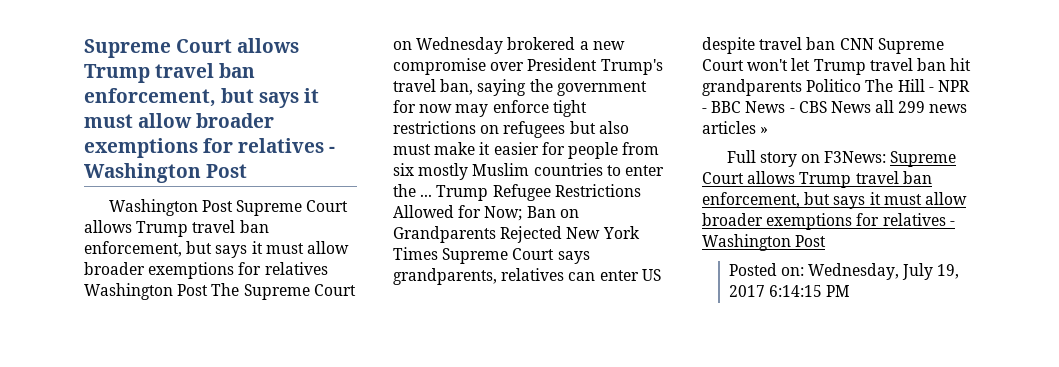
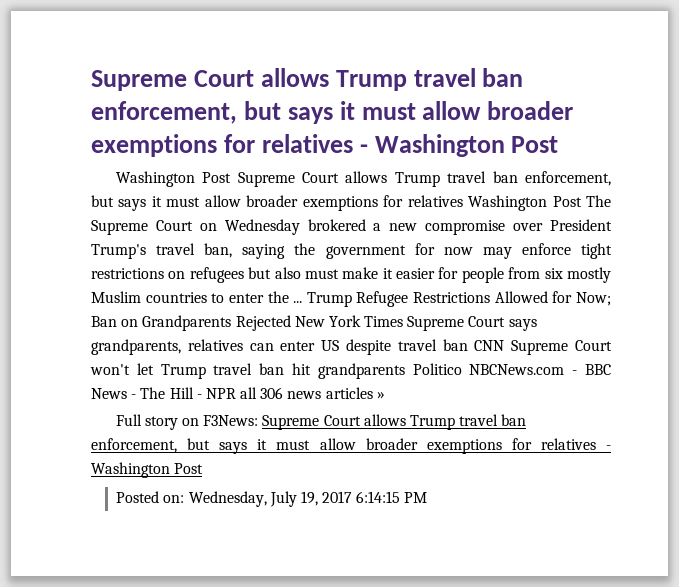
- Trump Refugee Restrictions Allowed for Now; Ban on Grandparents Rejected New York Times Supreme Court says grandparents, relatives can enter US despite travel ban CNN Supreme Court won't let Trump travel ban hit grandparents Politico The Hill - NPR - BBC News - CBS News all 299 news articles »
+ Trump Refugee Restrictions Allowed for Now; Ban on Grandparents Rejected New York Times Supreme Court says grandparents, relatives can enter US despite travel ban CNN Supreme Court won't let Trump travel ban hit grandparents Politico NBCNews.com - BBC News - The Hill - NPR all 306 news articles »

